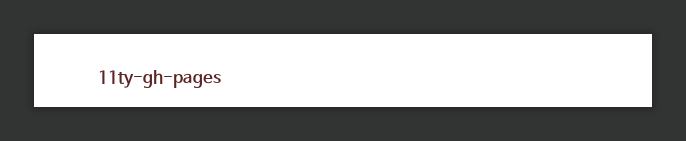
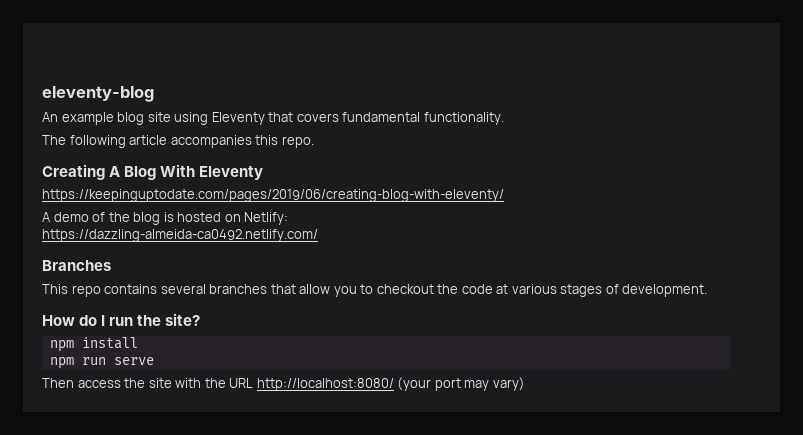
- 11ty-gh-pages
+ eleventy-blog
+ An example blog site using Eleventy that covers fundamental functionality.
+ The following article accompanies this repo.
+ Creating A Blog With Eleventy
+ https://keepinguptodate.com/pages/2019/06/creating-blog-with-eleventy/
+ A demo of the blog is hosted on Netlify:
+ https://dazzling-almeida-ca0492.netlify.com/
+ Branches
+ This repo contains several branches that allow you to checkout the code at various stages of development.
+ How do I run the site?
+ npm install
+ npm run serve
+ Then access the site with the URL http://localhost:8080/ (your port may vary)

